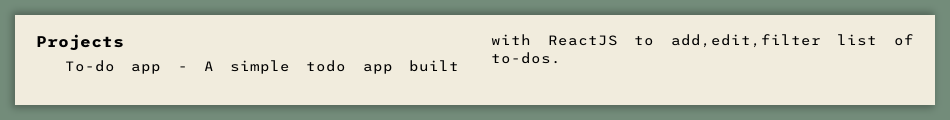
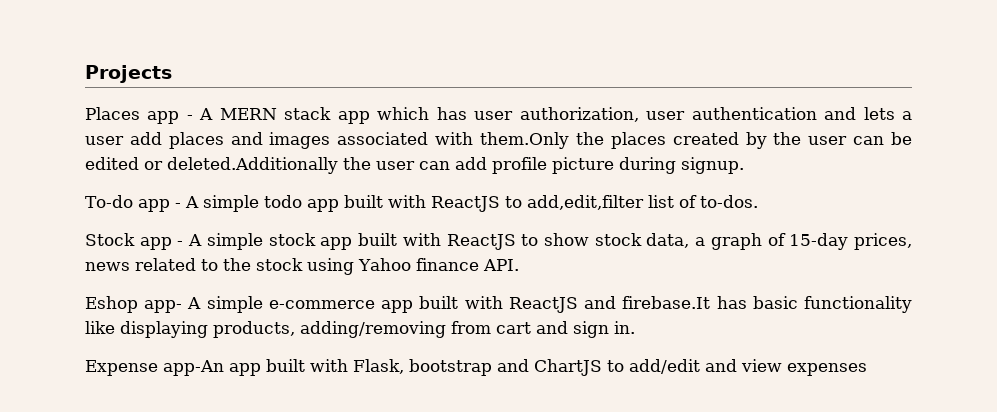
+ Places app - A MERN stack app which has user authorization, user authentication and lets a user add places and images associated with them.Only the places created by the user can be edited or deleted.Additionally the user can add profile picture during signup.
+ Stock app - A simple stock app built with ReactJS to show stock data, a graph of 15-day prices, news related to the stock using Yahoo finance API.
+ Eshop app- A simple e-commerce app built with ReactJS and firebase.It has basic functionality like displaying products, adding/removing from cart and sign in.
+ Expense app-An app built with Flask, bootstrap and ChartJS to add/edit and view expenses

